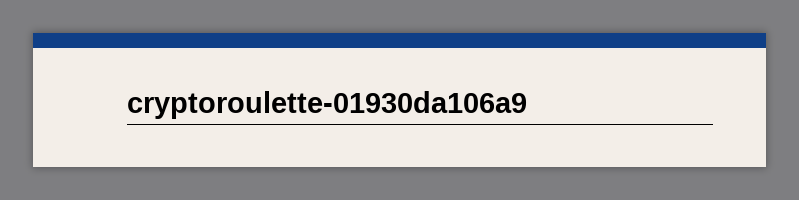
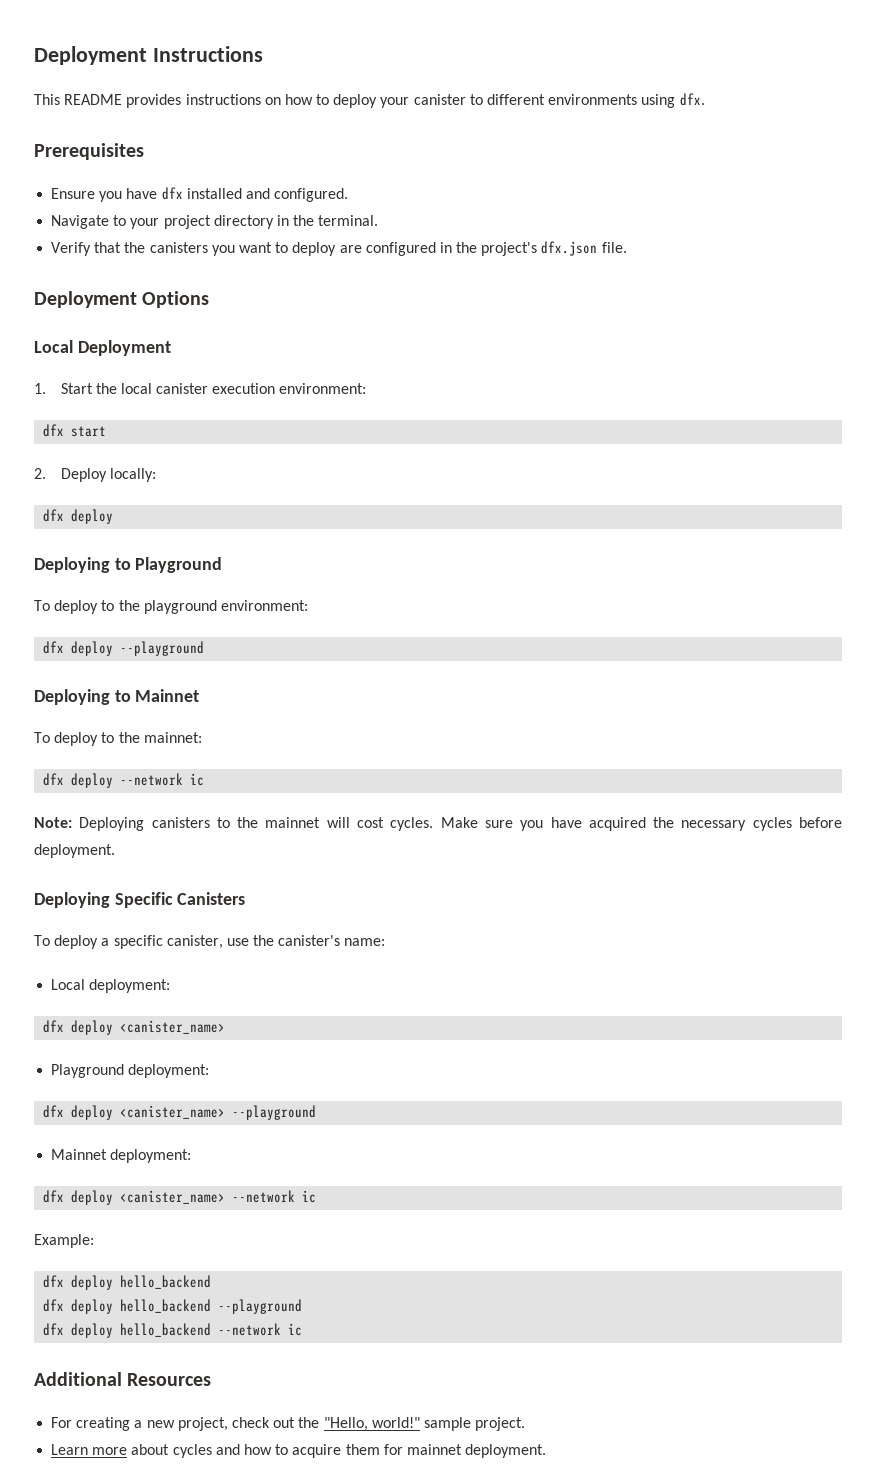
- cryptoroulette-01930da106a9
+ Deployment Instructions
+ This README provides instructions on how to deploy your canister to different environments using dfx.
+ Prerequisites
+ Ensure you have dfx installed and configured.
+ Navigate to your project directory in the terminal.
+ Verify that the canisters you want to deploy are configured in the project's dfx.json file.
+ Deployment Options
+ Local Deployment
+ 1. Start the local canister execution environment:
+ dfx start
+ 2. Deploy locally:
+ dfx deploy
+ Deploying to Playground
+ To deploy to the playground environment:
+ dfx deploy --playground
+ Deploying to Mainnet
+ To deploy to the mainnet:
+ dfx deploy --network ic
+ Note: Deploying canisters to the mainnet will cost cycles. Make sure you have acquired the necessary cycles before deployment.
+ Deploying Specific Canisters
+ To deploy a specific canister, use the canister's name:
+ Local deployment:
+ dfx deploy <canister_name>
+ Playground deployment:
+ dfx deploy <canister_name> --playground
+ Mainnet deployment:
+ dfx deploy <canister_name> --network ic
+ Example:
+ dfx deploy hello_backend
+ dfx deploy hello_backend --playground
+ dfx deploy hello_backend --network ic
+ Additional Resources
+ For creating a new project, check out the "Hello, world!" sample project.
+ Learn more about cycles and how to acquire them for mainnet deployment.

